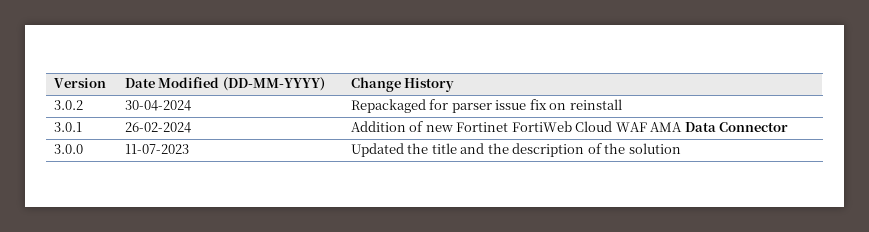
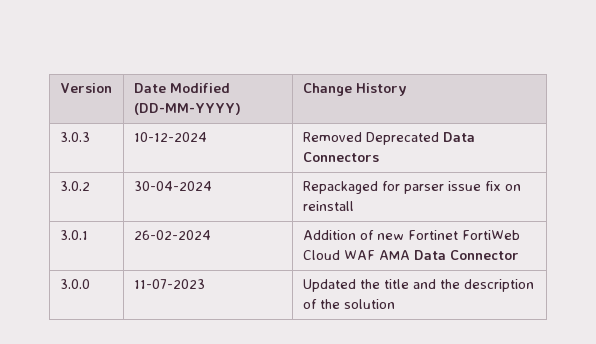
+ 3.0.3 | 10-12-2024 | Removed Deprecated Data Connectors

